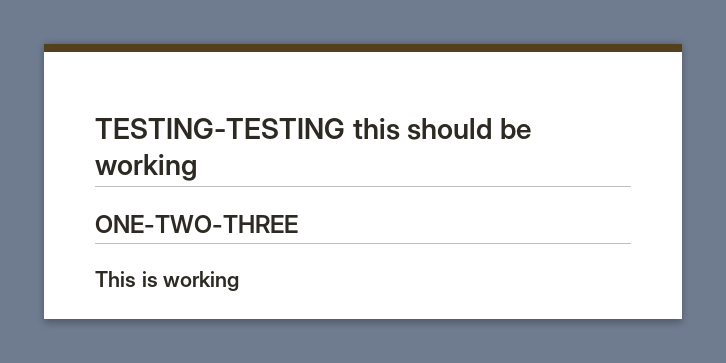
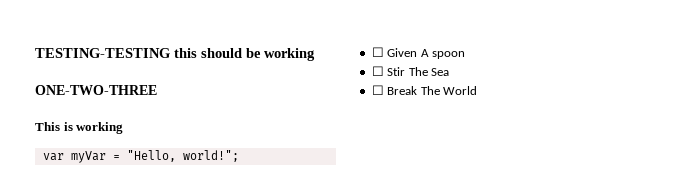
+ var myVar = "Hello, world!";
+ ☐ Given A spoon
+ ☐ Stir The Sea
+ ☐ Break The World

